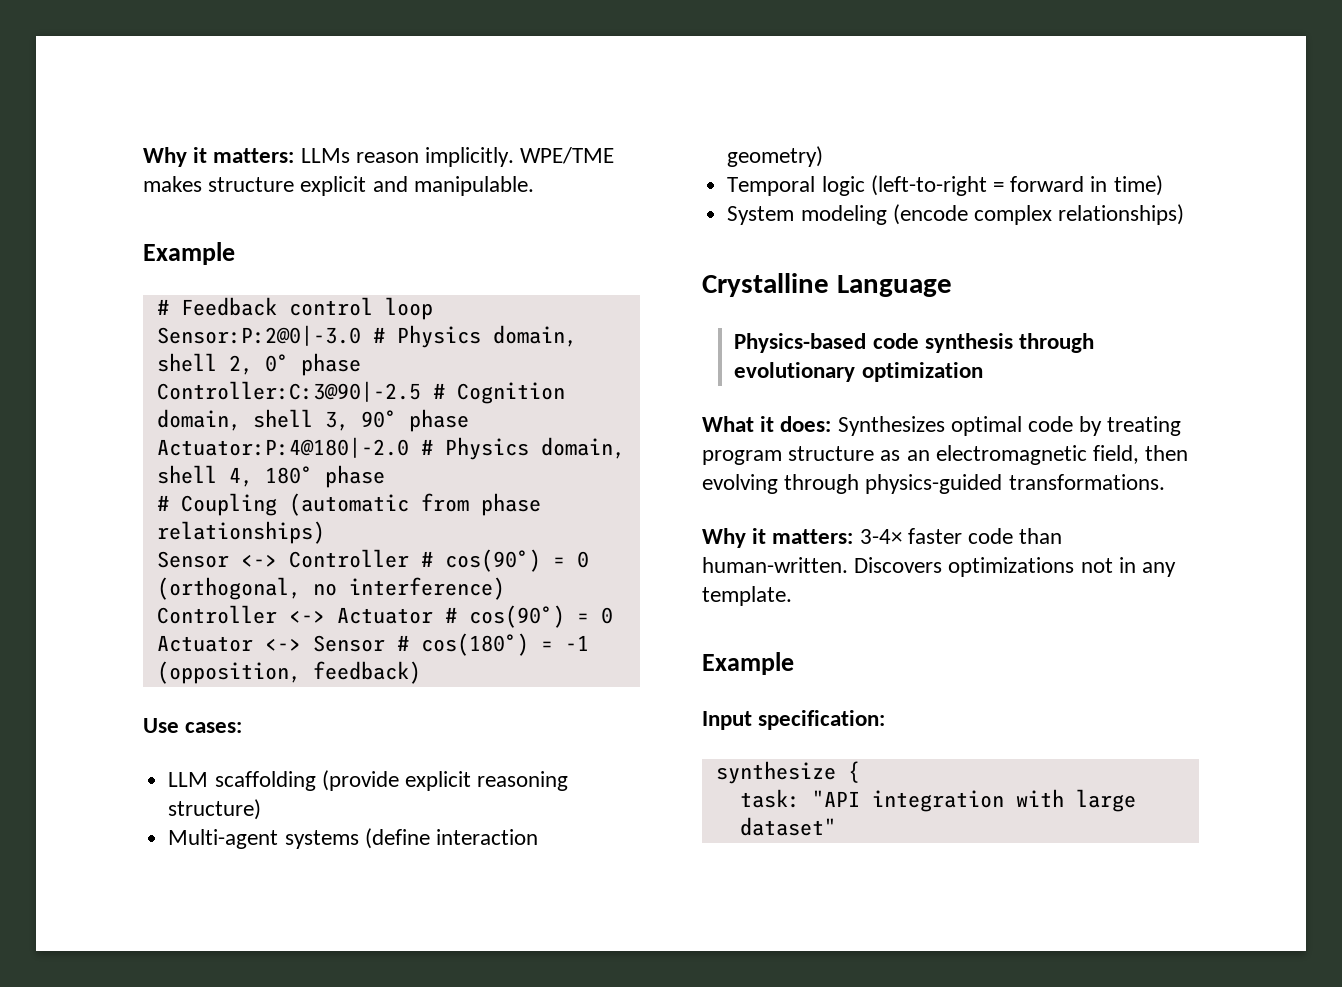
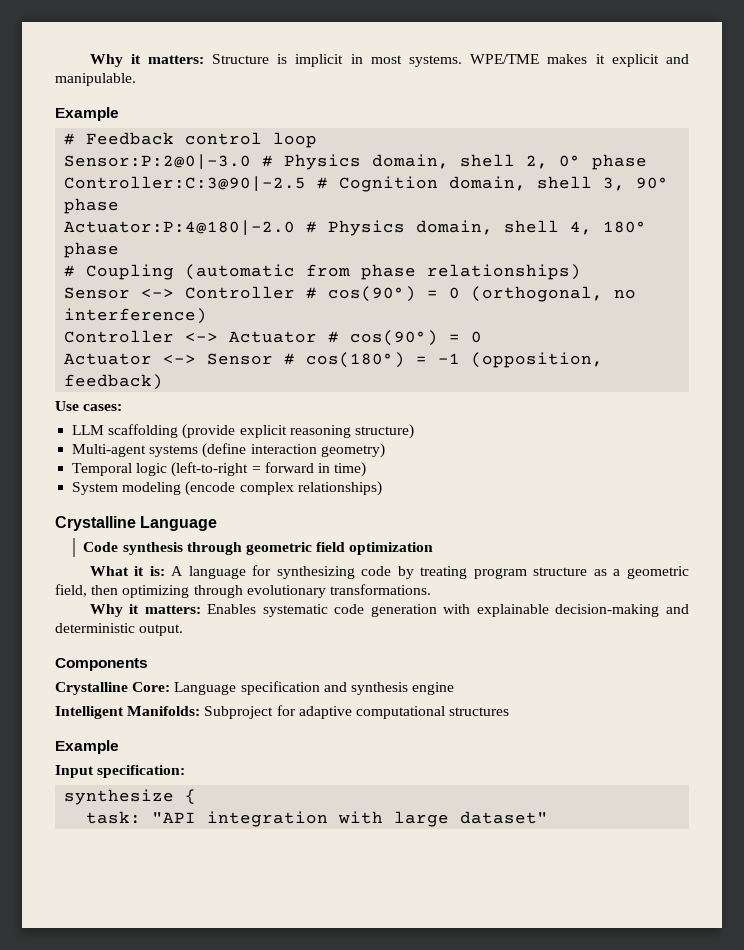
- Why it matters: LLMs reason implicitly.
+ Why it matters: Structure is implicit in most systems.
- WPE/TME makes structure explicit and manipulable.
+ WPE/TME makes it explicit and manipulable.
- Physics-based code synthesis through evolutionary optimization
- What it does: Synthesizes optimal code by treating program structure as an electromagnetic field, then evolving through physics-guided transformations.
- Why it matters: 3-4× faster code than human-written. Discovers optimizations not in any template.
+ Code synthesis through geometric field optimization
+ What it is: A language for synthesizing code by treating program structure as a geometric field, then optimizing through evolutionary transformations.
+ Why it matters: Enables systematic code generation with explainable decision-making and deterministic output.
+ Components
+ Crystalline Core: Language specification and synthesis engine
+ Intelligent Manifolds: Subproject for adaptive computational structures

